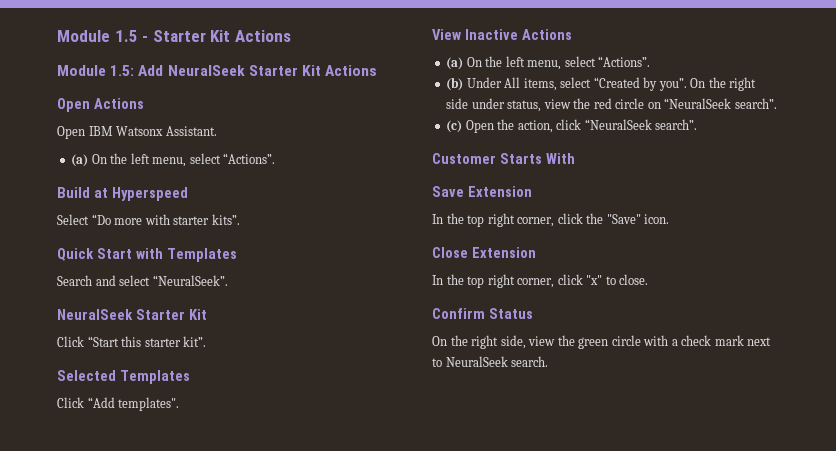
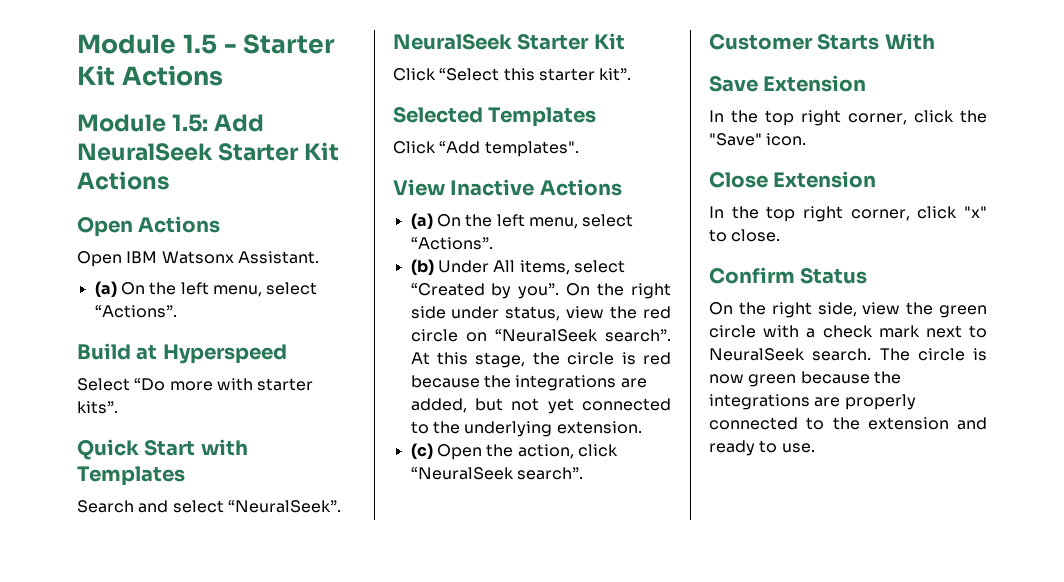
- Click “Start this starter kit”.
+ Click “Select this starter kit”.
+ At this stage, the circle is red because the integrations are added, but not yet connected to the underlying extension.
+ The circle is now green because the integrations are properly connected to the extension and ready to use.

